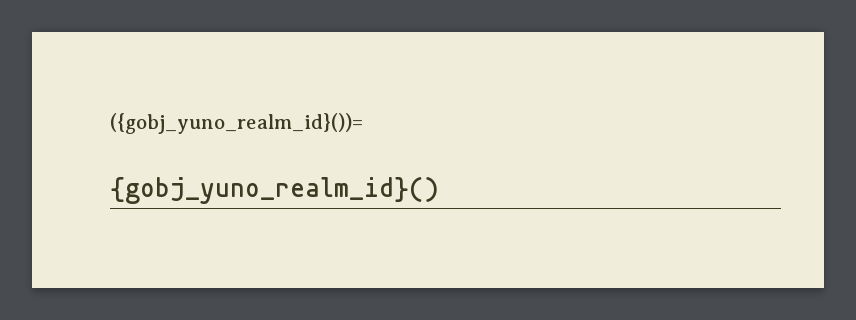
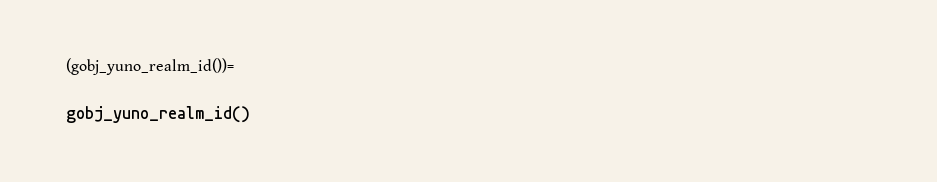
- ({gobj_yuno_realm_id}())=
- {gobj_yuno_realm_id}()
+ (gobj_yuno_realm_id())=
+ gobj_yuno_realm_id()

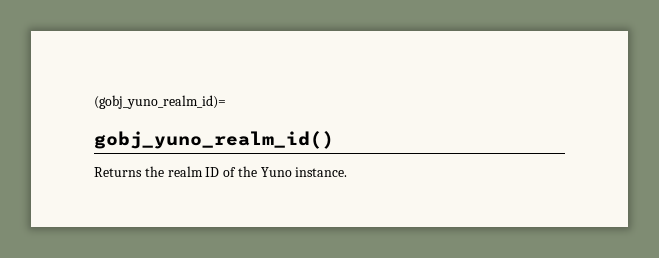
- (gobj_yuno_realm_id())=
+ (gobj_yuno_realm_id)=
+ Returns the realm ID of the Yuno instance.

